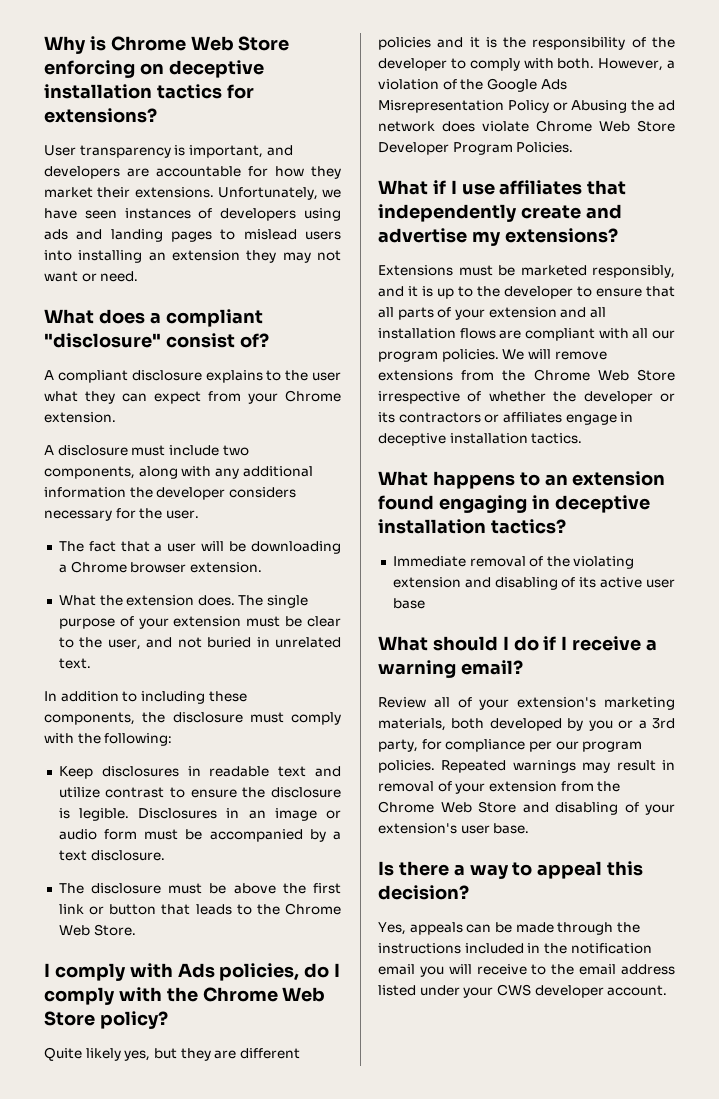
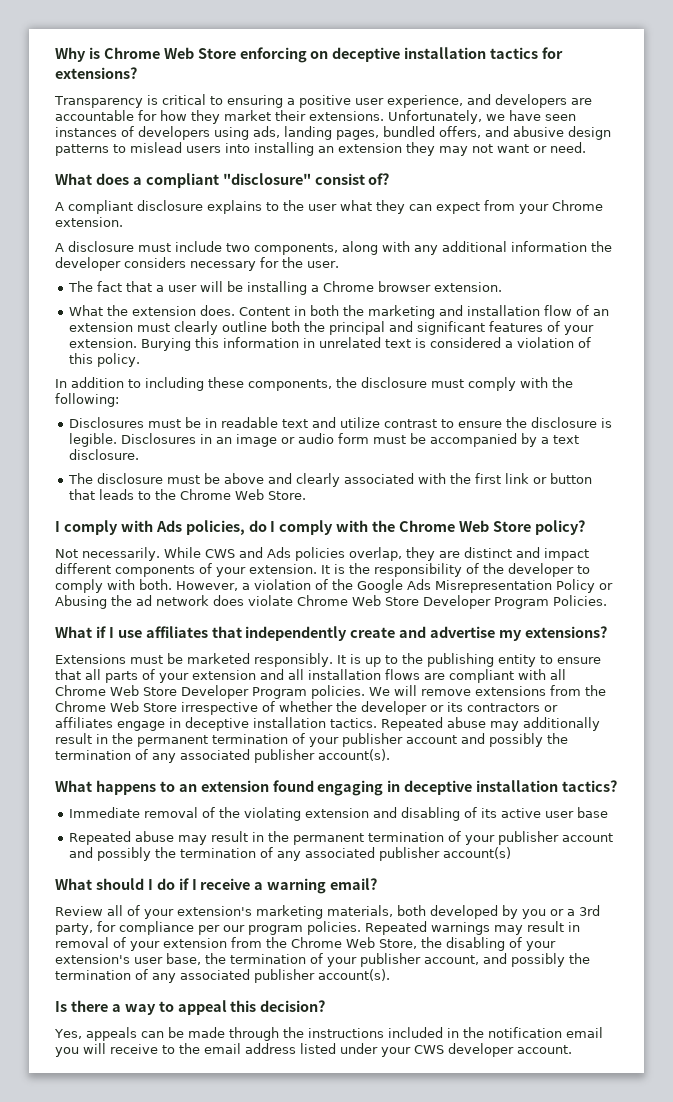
- User transparency is important, and developers are accountable for how they market their extensions.
+ Transparency is critical to ensuring a positive user experience, and developers are accountable for how they market their extensions.
- Unfortunately, we have seen instances of developers using ads and landing pages to mislead users into installing an extension they may not want or need.
+ Unfortunately, we have seen instances of developers using ads, landing pages, bundled offers, and abusive design patterns to mislead users into installing an extension they may not want or need.
- The fact that a user will be downloading a Chrome browser extension.
+ The fact that a user will be installing a Chrome browser extension.
- The single purpose of your extension must be clear to the user, and not buried in unrelated text.
+ Content in both the marketing and installation flow of an extension must clearly outline both the principal and significant features of your extension. Burying this information in unrelated text is considered a violation of this policy.
- Keep disclosures in readable text and utilize contrast to ensure the disclosure is legible.
+ Disclosures must be in readable text and utilize contrast to ensure the disclosure is legible.
- The disclosure must be above the first link or button that leads to the Chrome Web Store.
+ The disclosure must be above and clearly associated with the first link or button that leads to the Chrome Web Store.
- Quite likely yes, but they are different policies and it is the responsibility of the developer to comply with both.
+ Not necessarily. While CWS and Ads policies overlap, they are distinct and impact different components of your extension. It is the responsibility of the developer to comply with both.
- Extensions must be marketed responsibly, and it is up to the developer to ensure that all parts of your extension and all installation flows are compliant with all our program policies.
+ Extensions must be marketed responsibly. It is up to the publishing entity to ensure that all parts of your extension and all installation flows are compliant with all Chrome Web Store Developer Program policies.
+ Repeated abuse may additionally result in the permanent termination of your publisher account and possibly the termination of any associated publisher account(s).
+ Repeated abuse may result in the permanent termination of your publisher account and possibly the termination of any associated publisher account(s)
- Repeated warnings may result in removal of your extension from the Chrome Web Store and disabling of your extension's user base.
+ Repeated warnings may result in removal of your extension from the Chrome Web Store, the disabling of your extension's user base, the termination of your publisher account, and possibly the termination of any associated publisher account(s).

